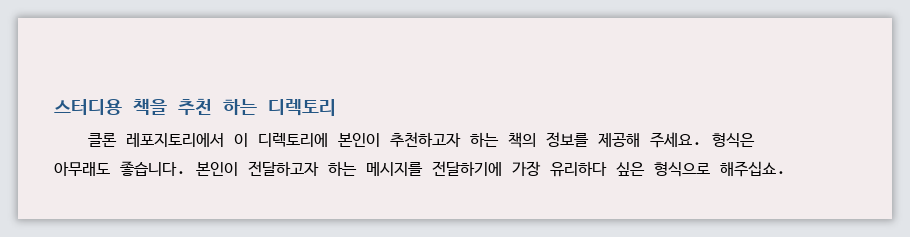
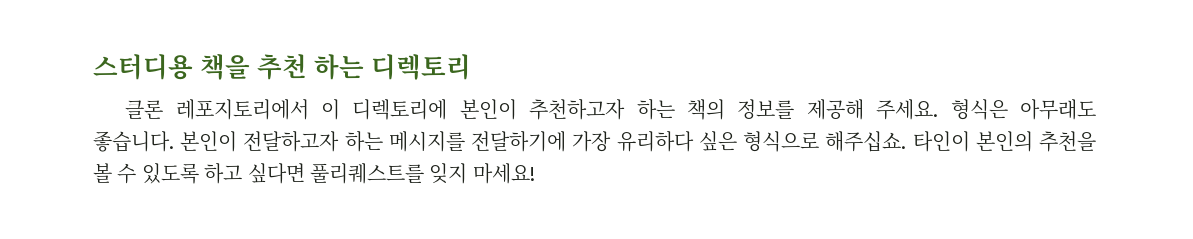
+ 타인이 본인의 추천을 볼 수 있도록 하고 싶다면 풀리퀘스트를 잊지 마세요!

